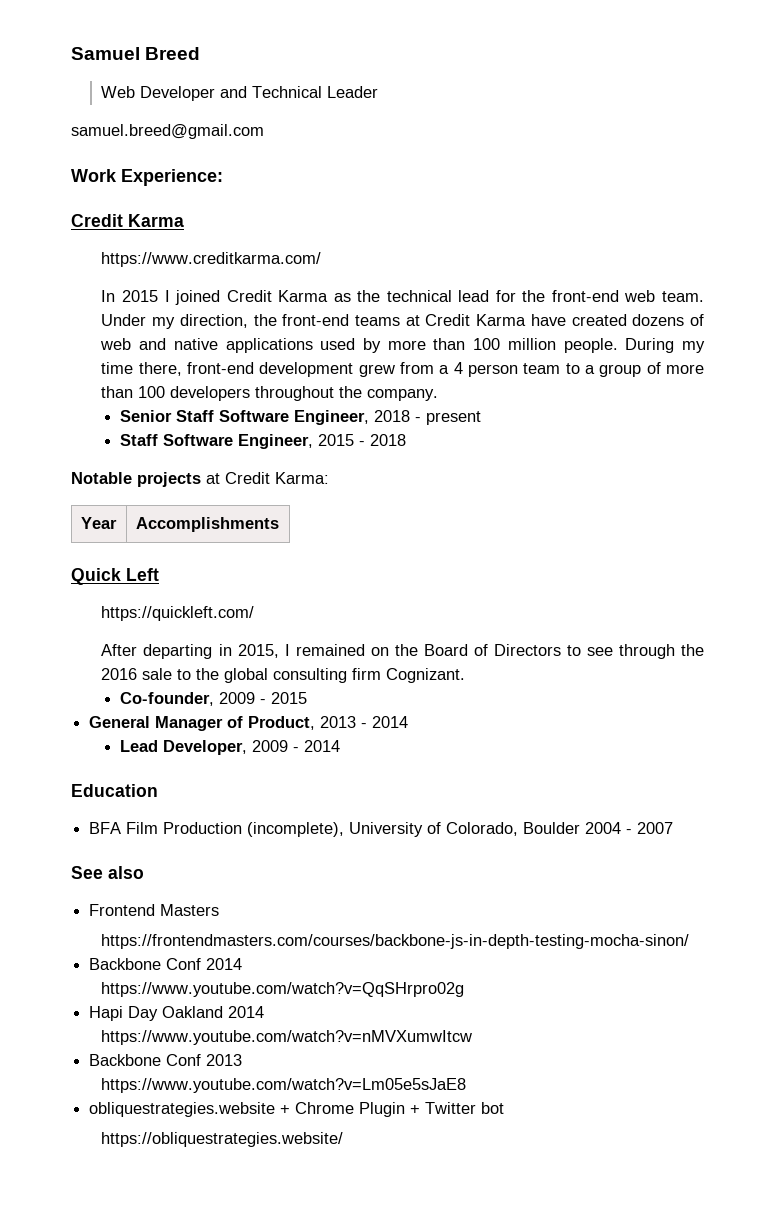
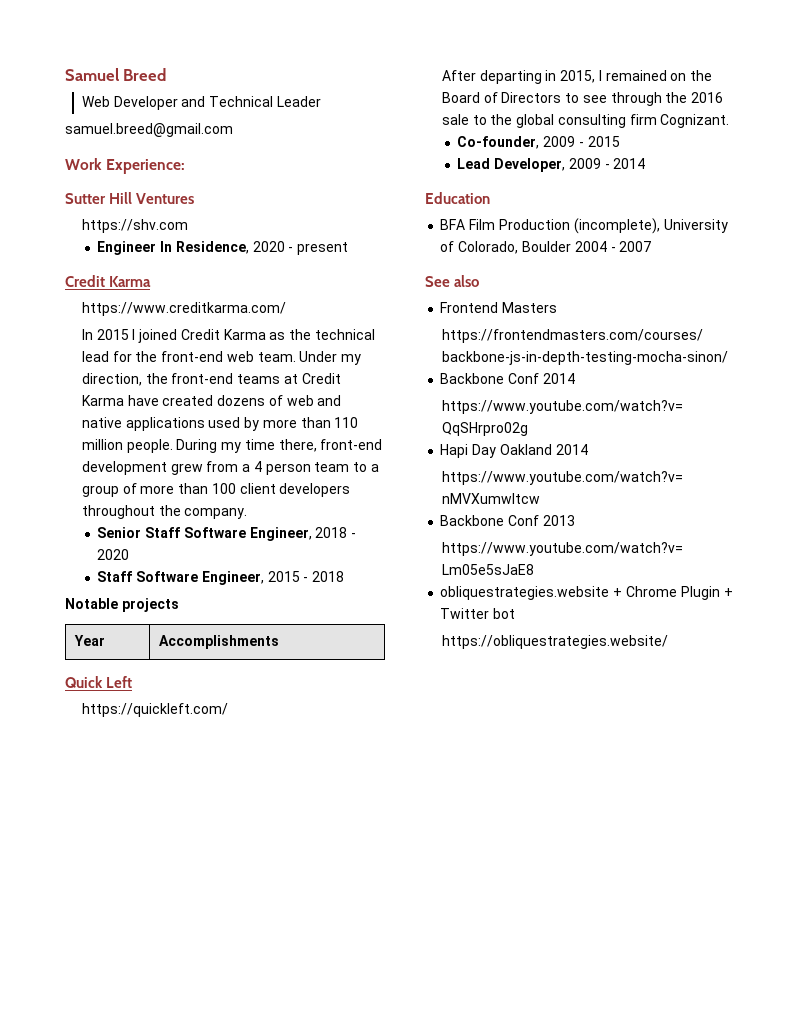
+ Sutter Hill Ventures
+ https://shv.com
+ Engineer In Residence, 2020 - present
- Under my direction, the front-end teams at Credit Karma have created dozens of web and native applications used by more than 100 million people.
+ Under my direction, the front-end teams at Credit Karma have created dozens of web and native applications used by more than 110 million people.
- During my time there, front-end development grew from a 4 person team to a group of more than 100 developers throughout the company.
+ During my time there, front-end development grew from a 4 person team to a group of more than 100 client developers throughout the company.
- Senior Staff Software Engineer, 2018 - present
+ Senior Staff Software Engineer, 2018 - 2020
- Notable projects at Credit Karma:
+ Notable projects
- General Manager of Product, 2013 - 2014

